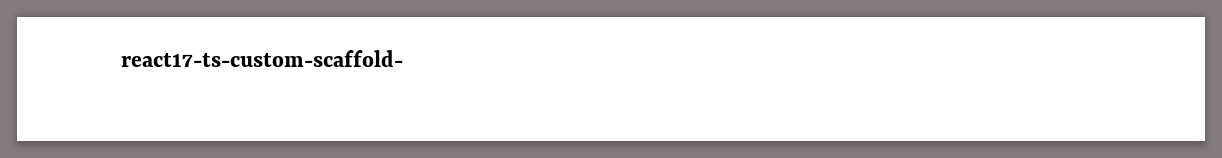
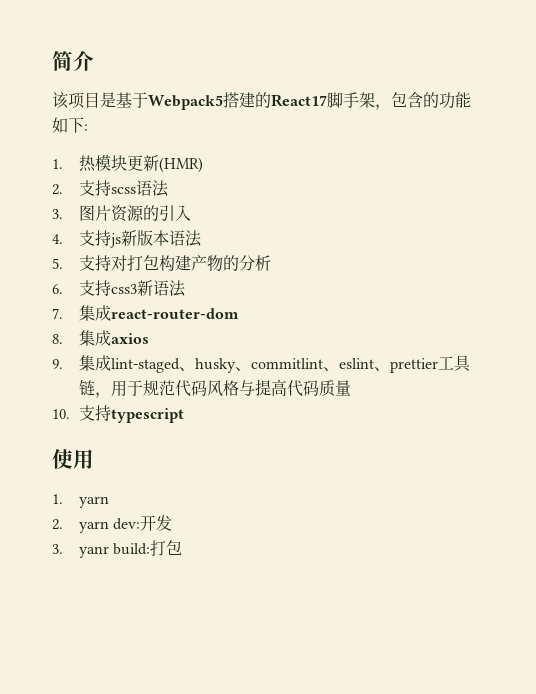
- react17-ts-custom-scaffold-
+ 简介
+ 该项目是基于Webpack5搭建的React17脚手架，包含的功能如下:
+ 1.热模块更新(HMR)
+ 2.支持scss语法
+ 3.图片资源的引入
+ 4.支持js新版本语法
+ 5.支持对打包构建产物的分析
+ 6.支持css3新语法
+ 7.集成react-router-dom
+ 8.集成axios
+ 9.集成lint-staged、husky、commitlint、eslint、prettier工具链，用于规范代码风格与提高代码质量
+ 10.支持typescript
+ 使用
+ 1. yarn
+ 2. yarn dev:开发
+ 3. yanr build:打包

